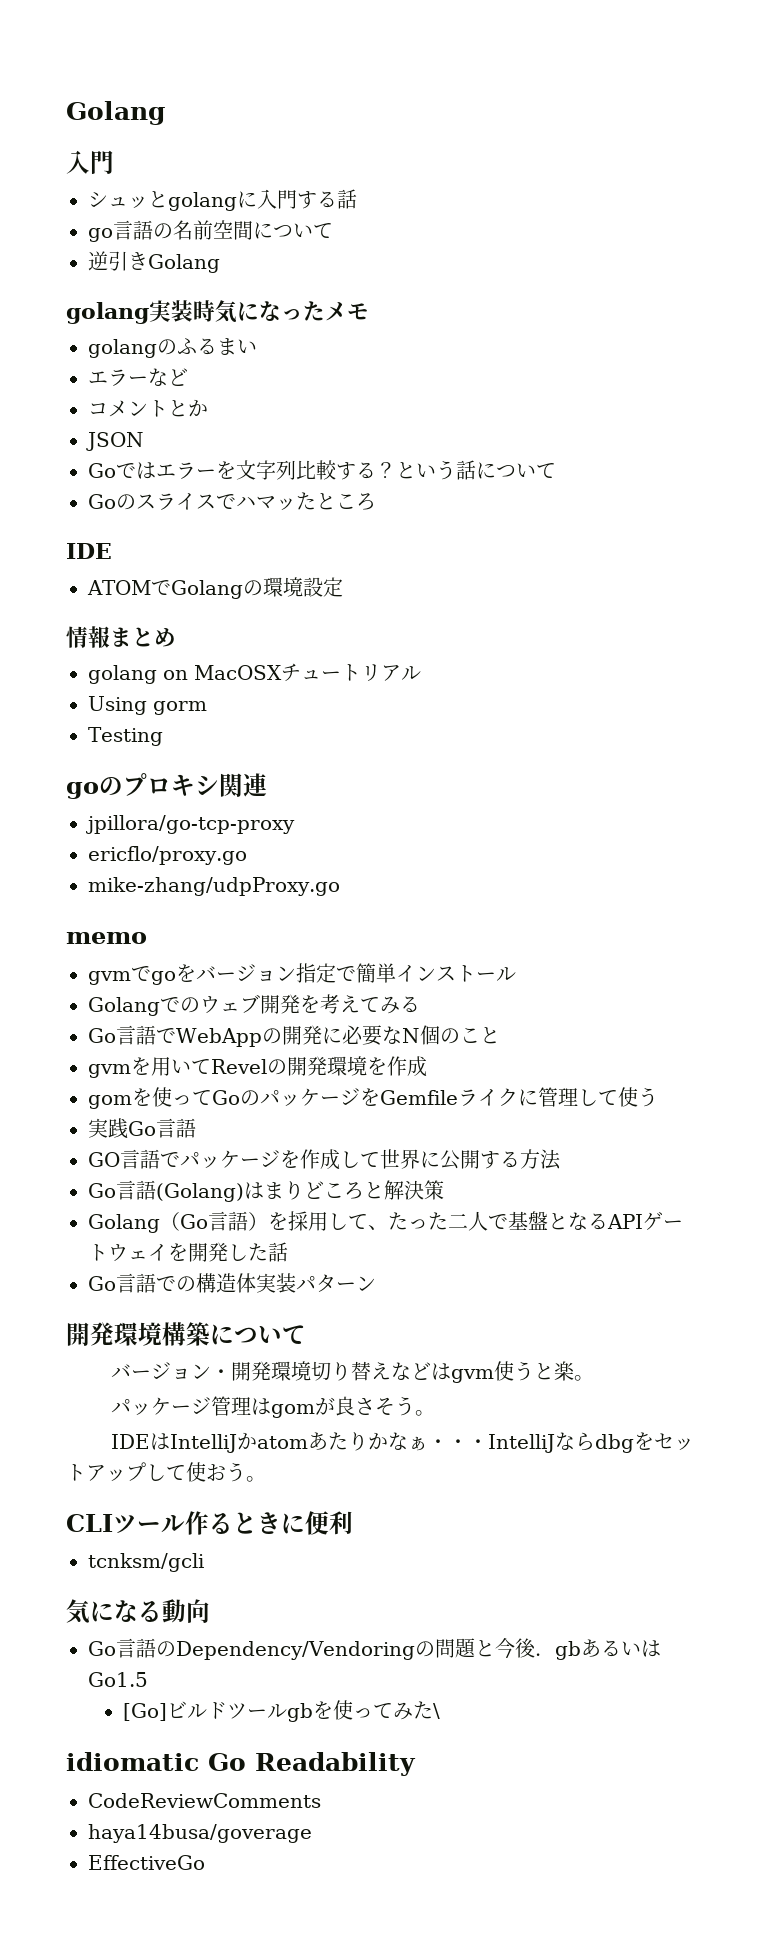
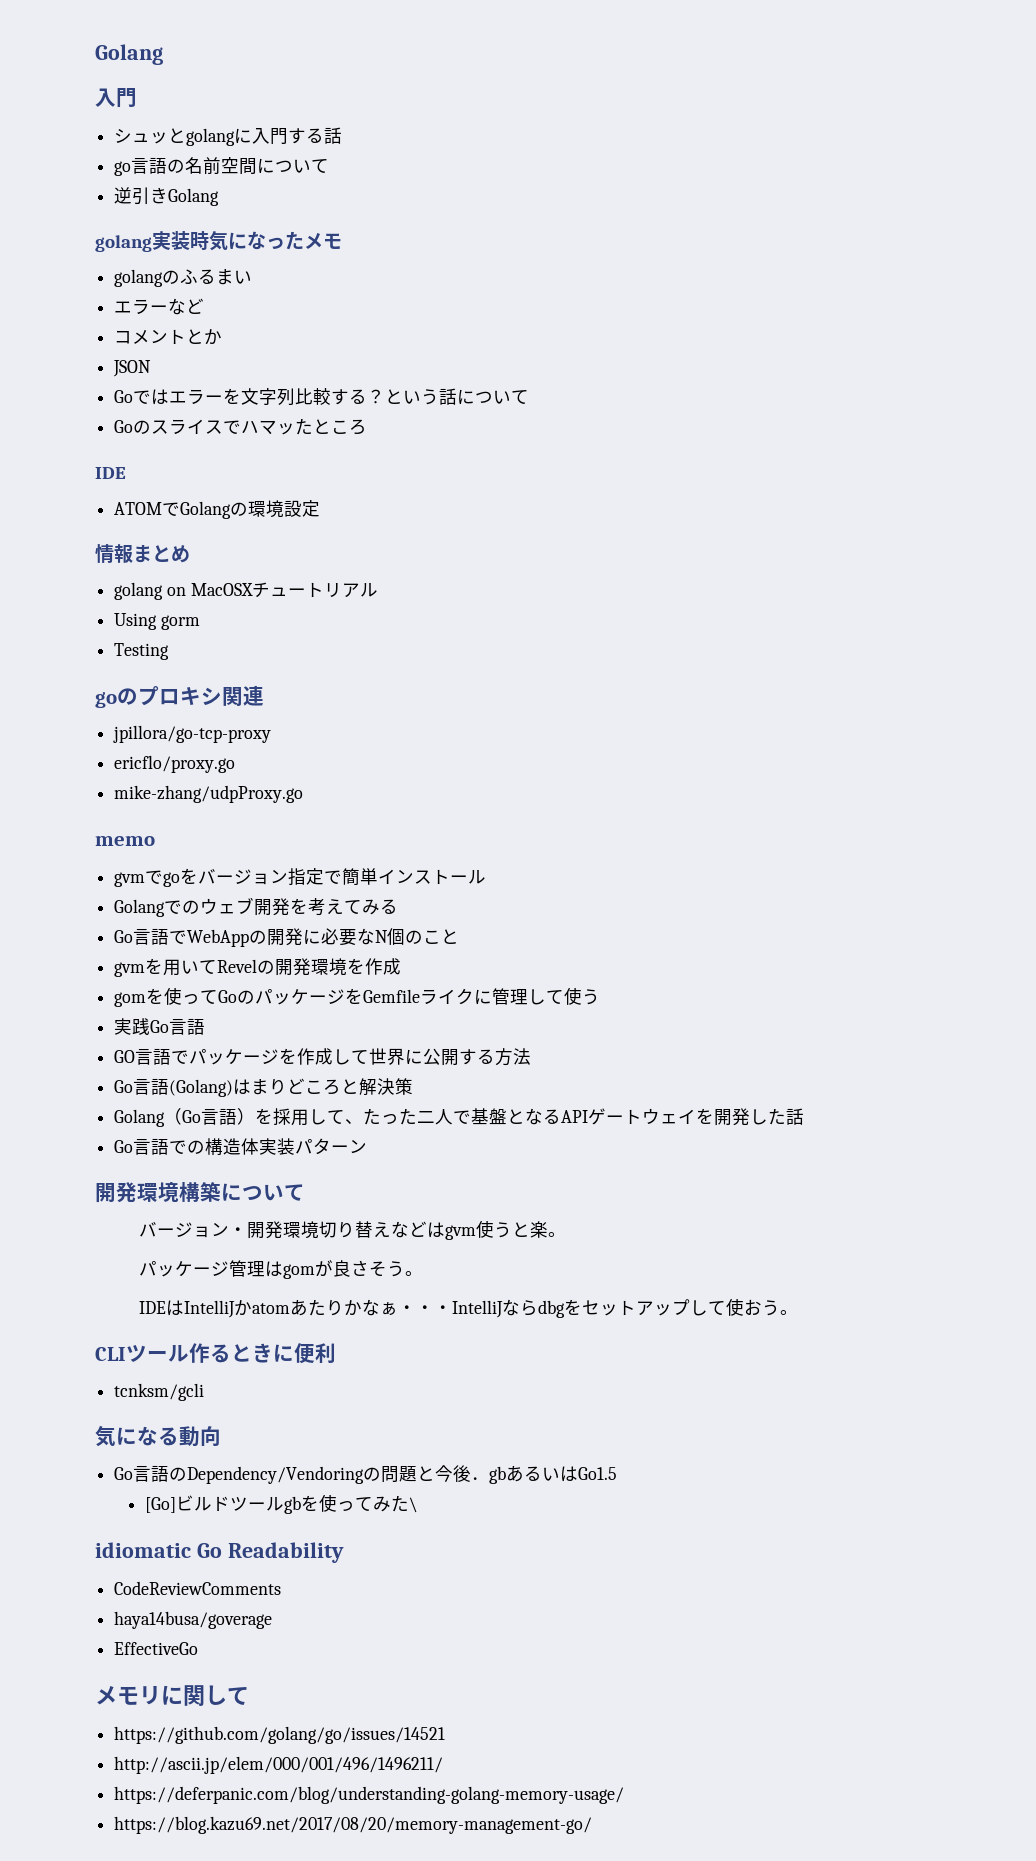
+ メモリに関して
+ https://github.com/golang/go/issues/14521
+ http://ascii.jp/elem/000/001/496/1496211/
+ https://deferpanic.com/blog/understanding-golang-memory-usage/
+ https://blog.kazu69.net/2017/08/20/memory-management-go/

